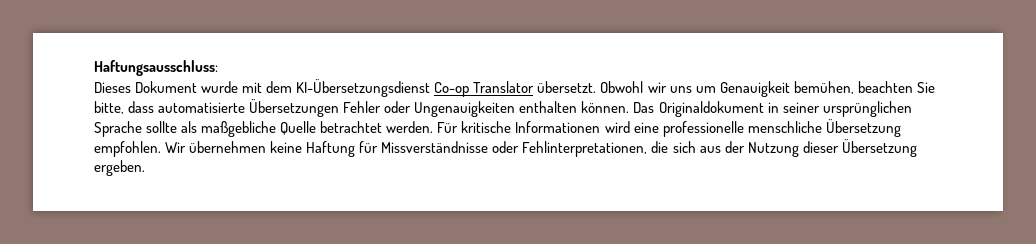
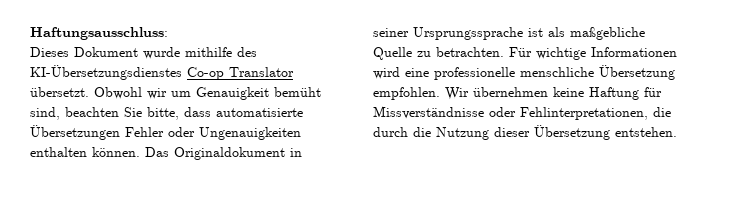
- Dieses Dokument wurde mit dem KI-Übersetzungsdienst Co-op Translator übersetzt.
+ Dieses Dokument wurde mithilfe des KI-Übersetzungsdienstes Co-op Translator übersetzt.
- Obwohl wir uns um Genauigkeit bemühen, beachten Sie bitte, dass automatisierte Übersetzungen Fehler oder Ungenauigkeiten enthalten können.
+ Obwohl wir um Genauigkeit bemüht sind, beachten Sie bitte, dass automatisierte Übersetzungen Fehler oder Ungenauigkeiten enthalten können.
- Das Originaldokument in seiner ursprünglichen Sprache sollte als maßgebliche Quelle betrachtet werden. Für kritische Informationen wird eine professionelle menschliche Übersetzung empfohlen.
+ Das Originaldokument in seiner Ursprungssprache ist als maßgebliche Quelle zu betrachten. Für wichtige Informationen wird eine professionelle menschliche Übersetzung empfohlen.
- Wir übernehmen keine Haftung für Missverständnisse oder Fehlinterpretationen, die sich aus der Nutzung dieser Übersetzung ergeben.
+ Wir übernehmen keine Haftung für Missverständnisse oder Fehlinterpretationen, die durch die Nutzung dieser Übersetzung entstehen.

